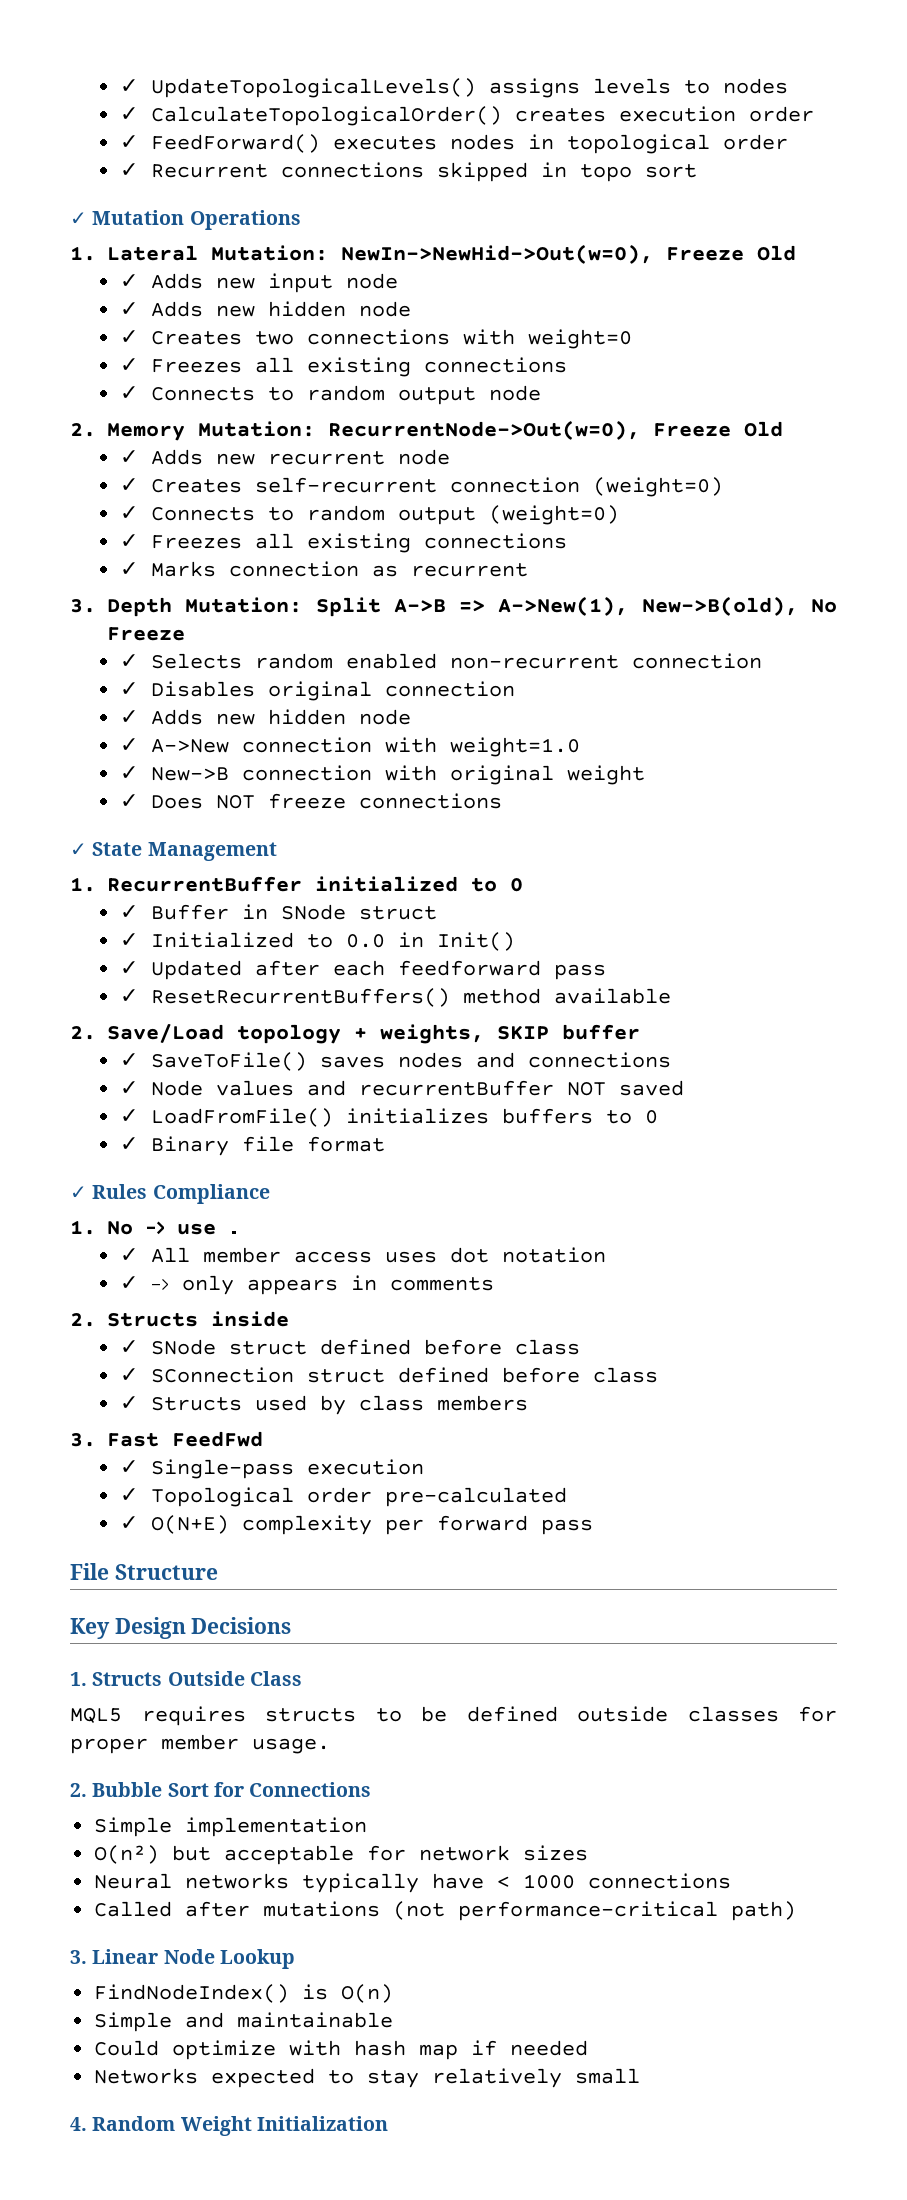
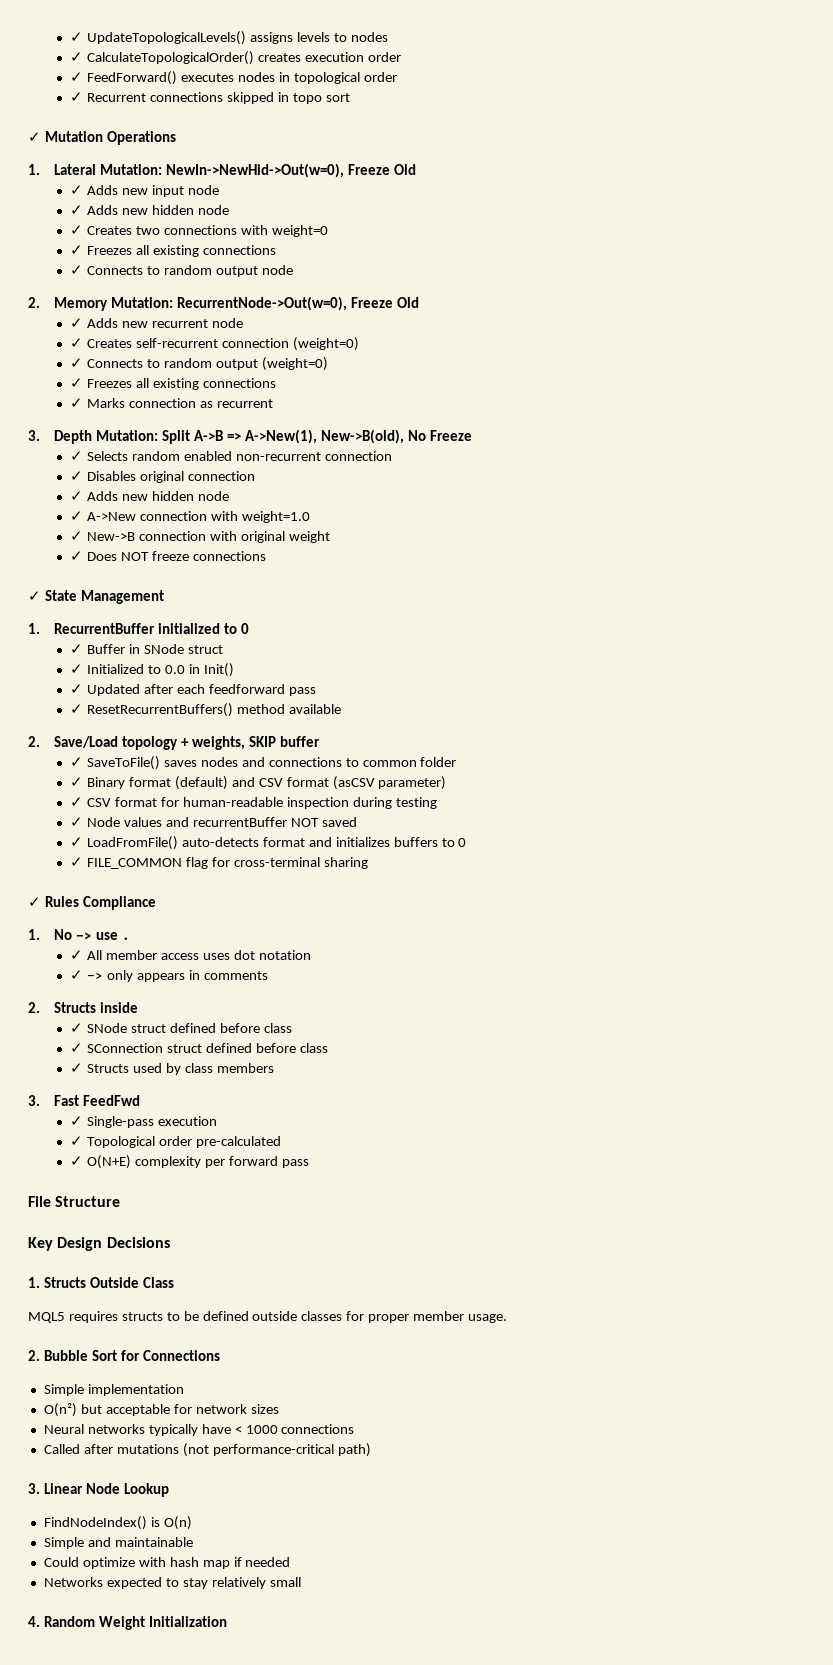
- ✓ SaveToFile() saves nodes and connections
+ ✓ SaveToFile() saves nodes and connections to common folder
+ ✓ Binary format (default) and CSV format (asCSV parameter)
+ ✓ CSV format for human-readable inspection during testing
- ✓ LoadFromFile() initializes buffers to 0
+ ✓ LoadFromFile() auto-detects format and initializes buffers to 0
- ✓ Binary file format
+ ✓ FILE_COMMON flag for cross-terminal sharing

